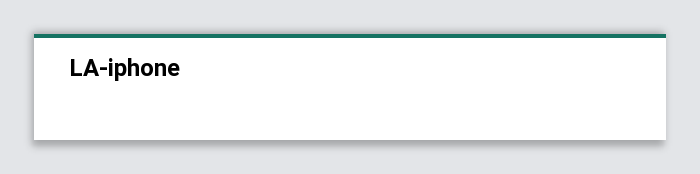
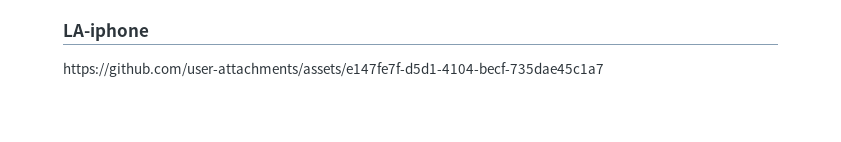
+ https://github.com/user-attachments/assets/e147fe7f-d5d1-4104-becf-735dae45c1a7

